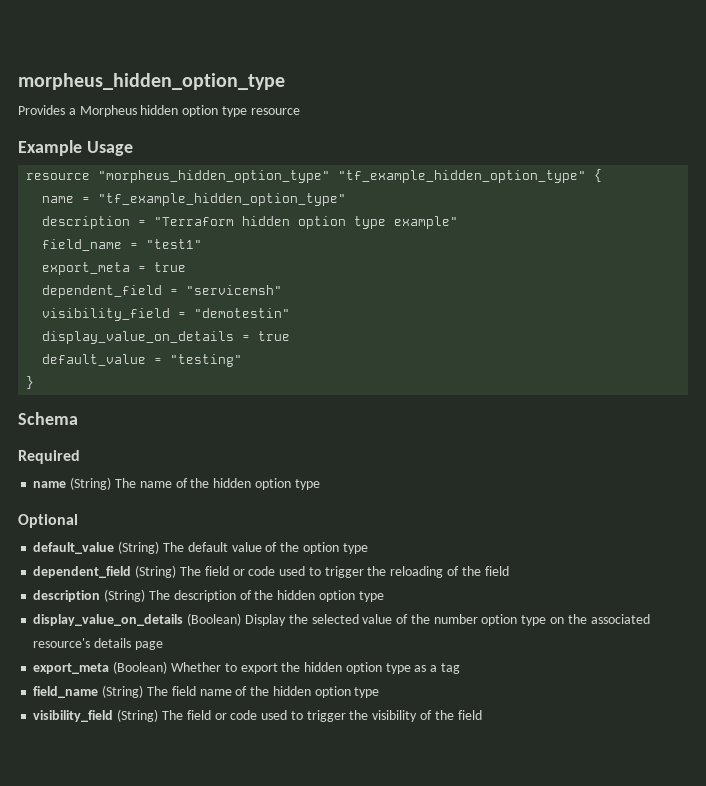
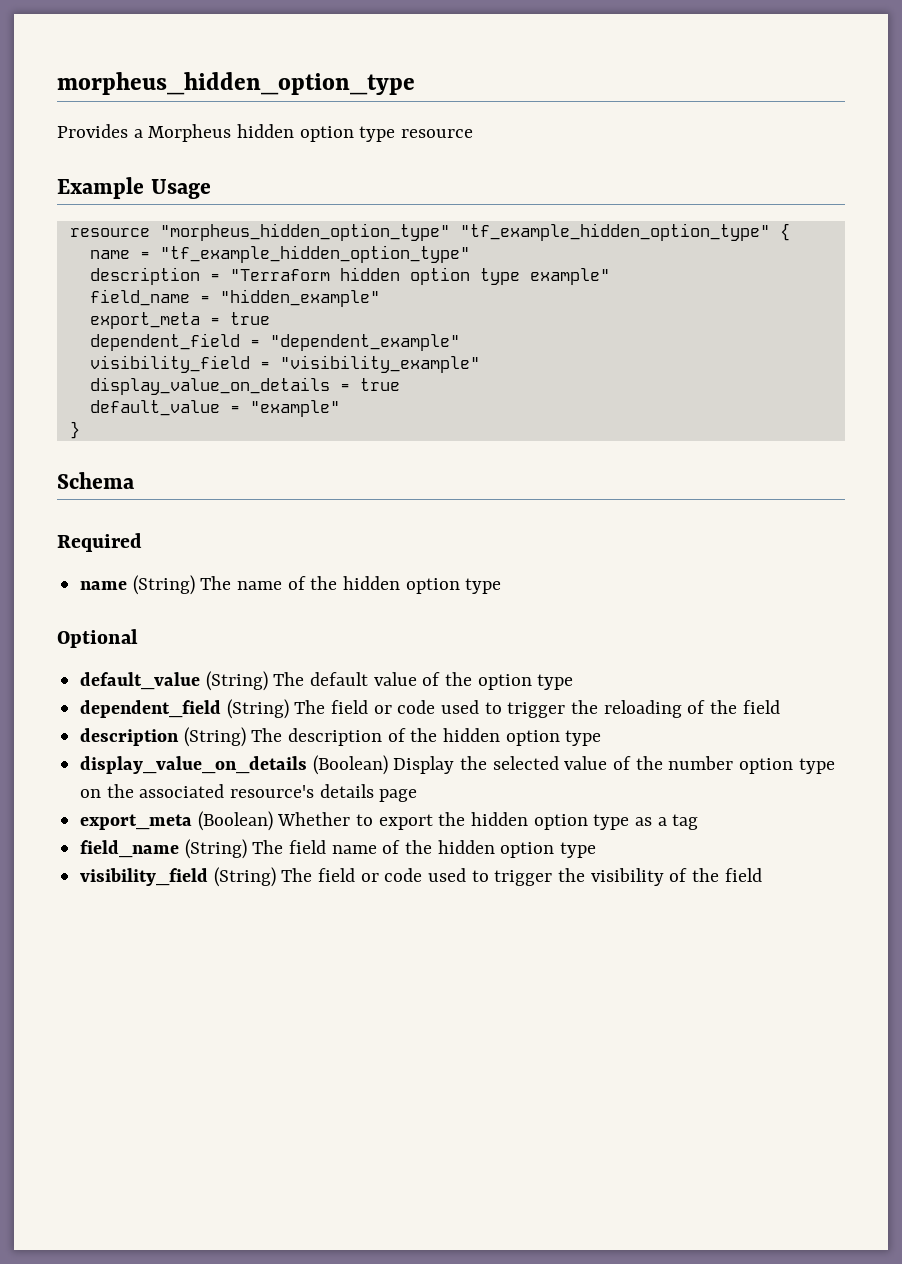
- field_name = "test1"
+ field_name = "hidden_example"
- dependent_field = "servicemsh"
+ dependent_field = "dependent_example"
- visibility_field = "demotestin"
+ visibility_field = "visibility_example"
- default_value = "testing"
+ default_value = "example"

